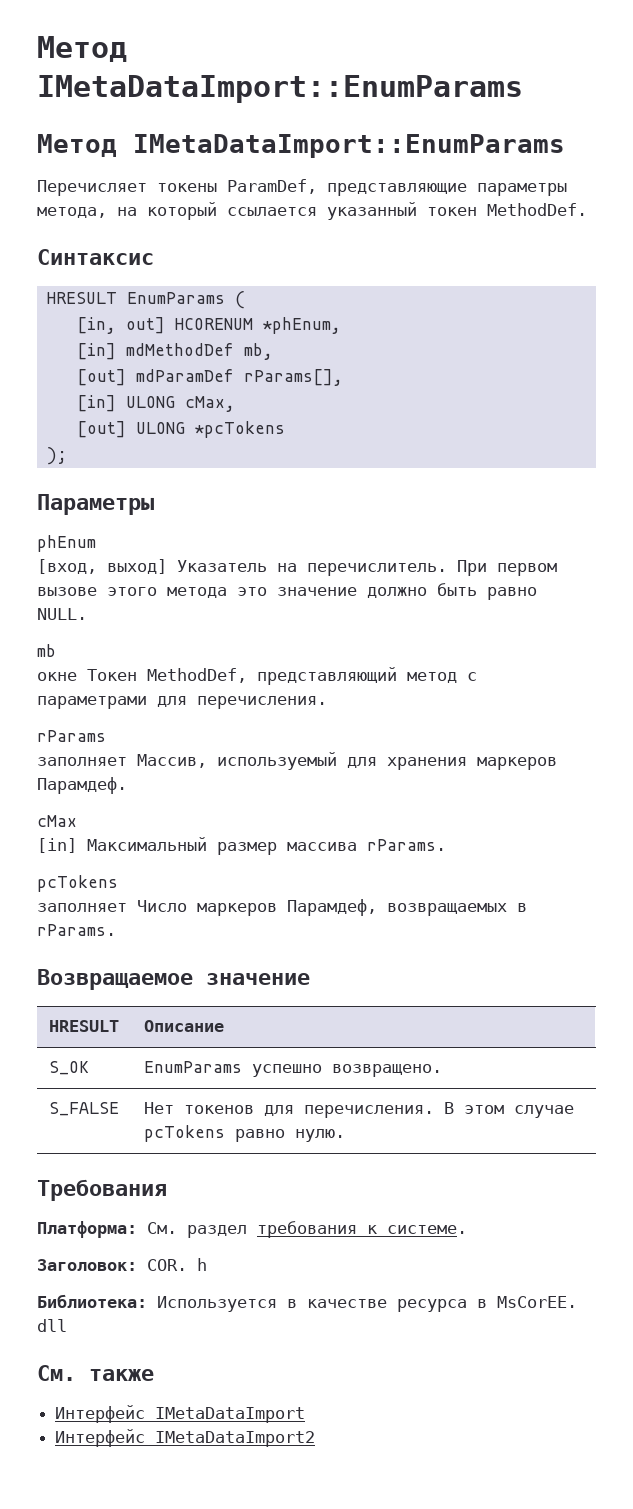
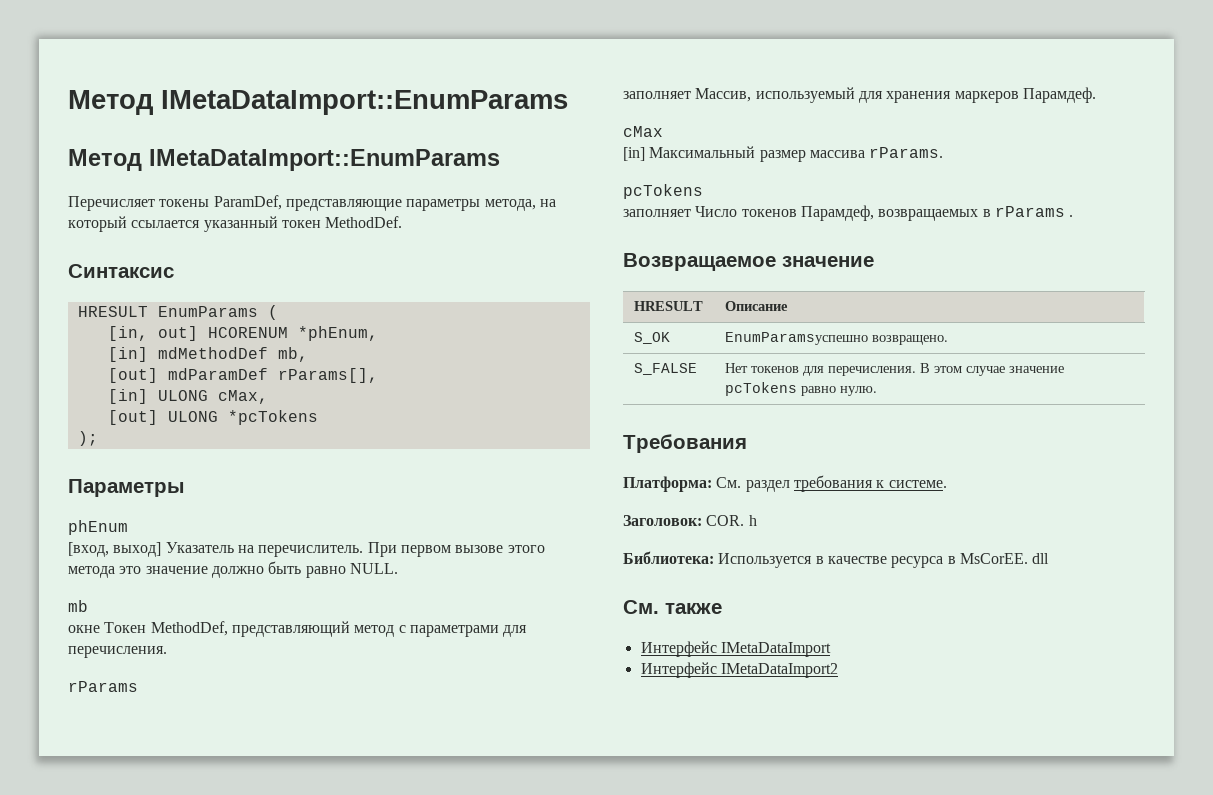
- заполняет Число маркеров Парамдеф, возвращаемых в rParams.
+ заполняет Число токенов Парамдеф, возвращаемых в rParams .
- S_OK | EnumParams успешно возвращено.
+ S_OK | EnumParamsуспешно возвращено.
- S_FALSE | Нет токенов для перечисления. В этом случае pcTokens равно нулю.
+ S_FALSE | Нет токенов для перечисления. В этом случае значение pcTokens равно нулю.

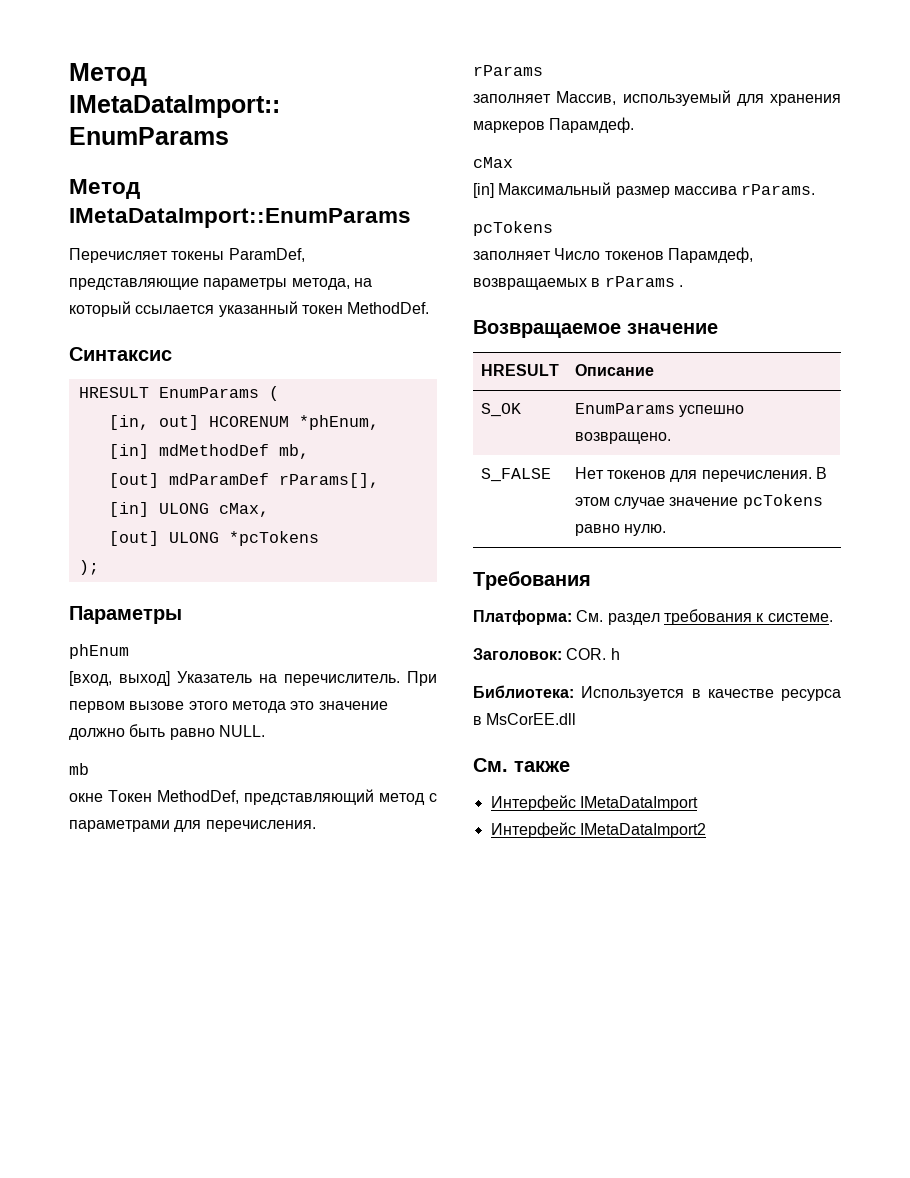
- S_OK | EnumParamsуспешно возвращено.
+ S_OK | EnumParams успешно возвращено.
- Библиотека: Используется в качестве ресурса в MsCorEE. dll
+ Библиотека: Используется в качестве ресурса в MsCorEE.dll

